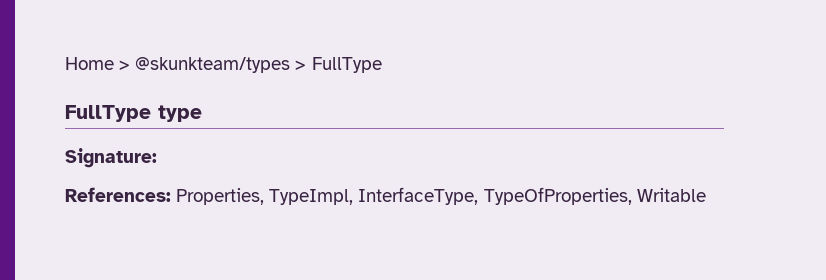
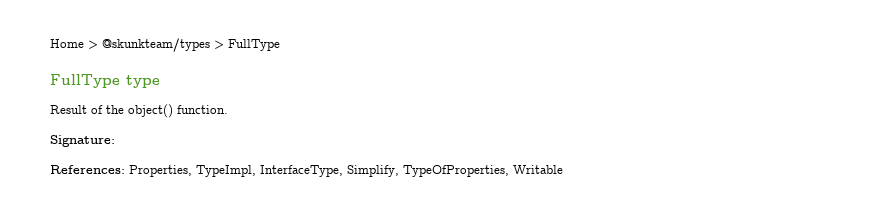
+ Result of the object() function.
- References: Properties, TypeImpl, InterfaceType, TypeOfProperties, Writable
+ References: Properties, TypeImpl, InterfaceType, Simplify, TypeOfProperties, Writable

